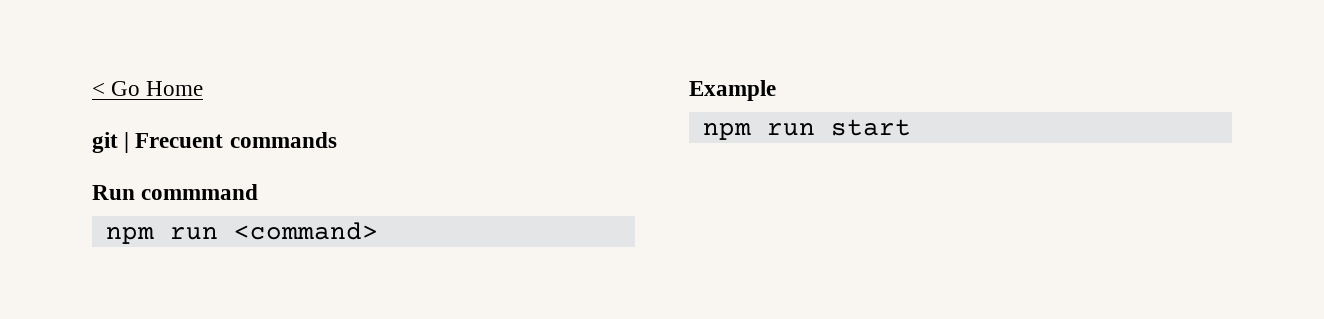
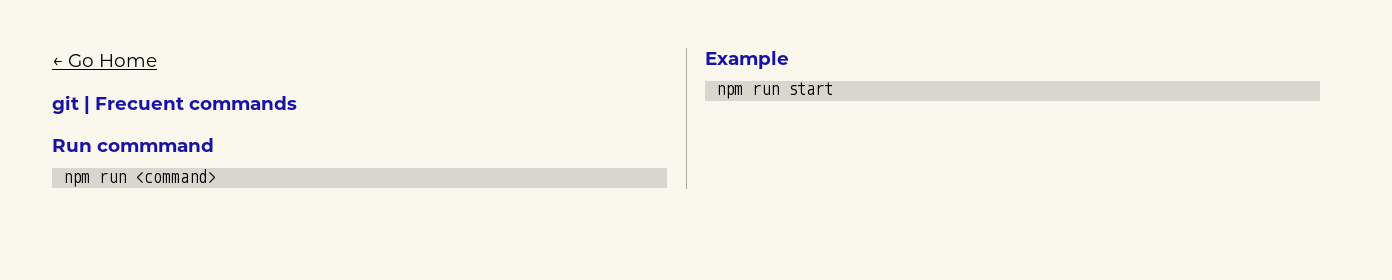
- < Go Home
+ ← Go Home

